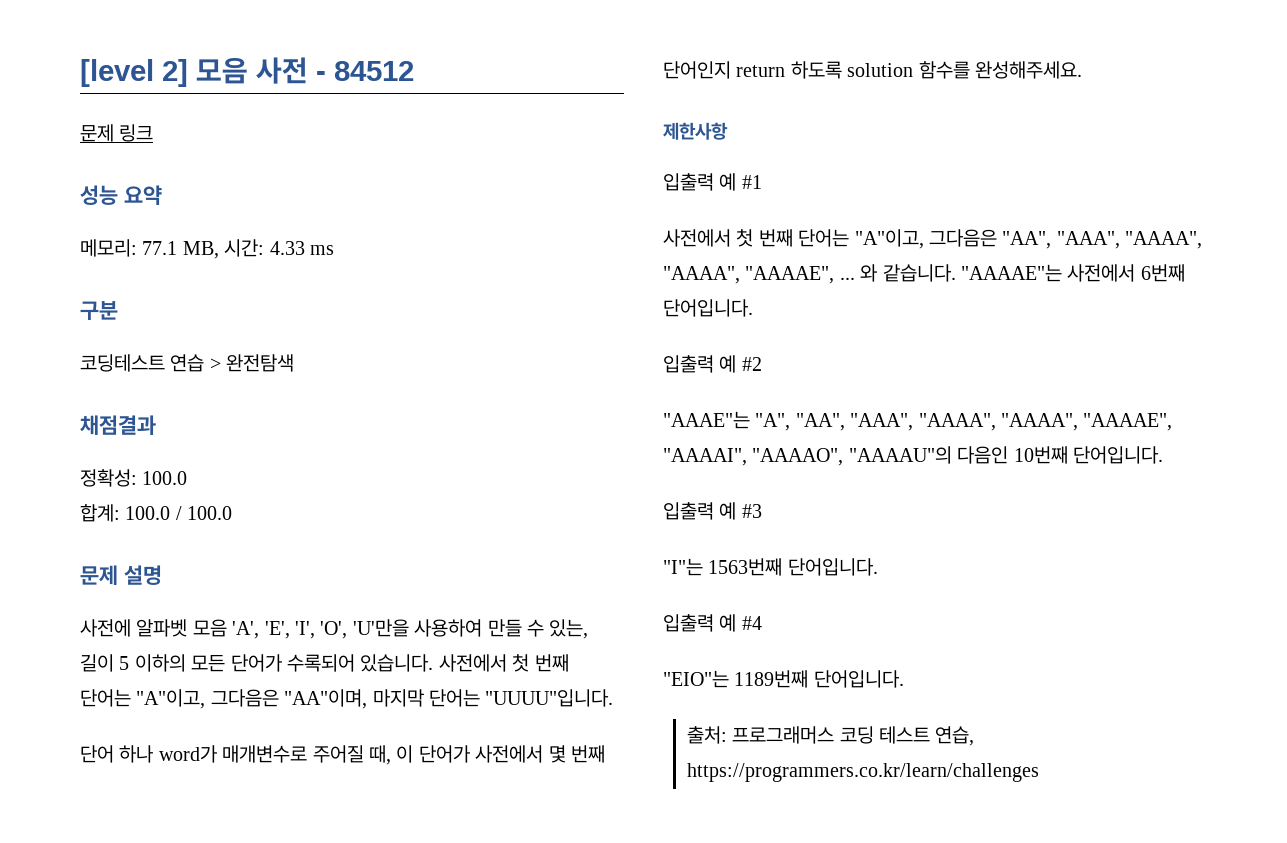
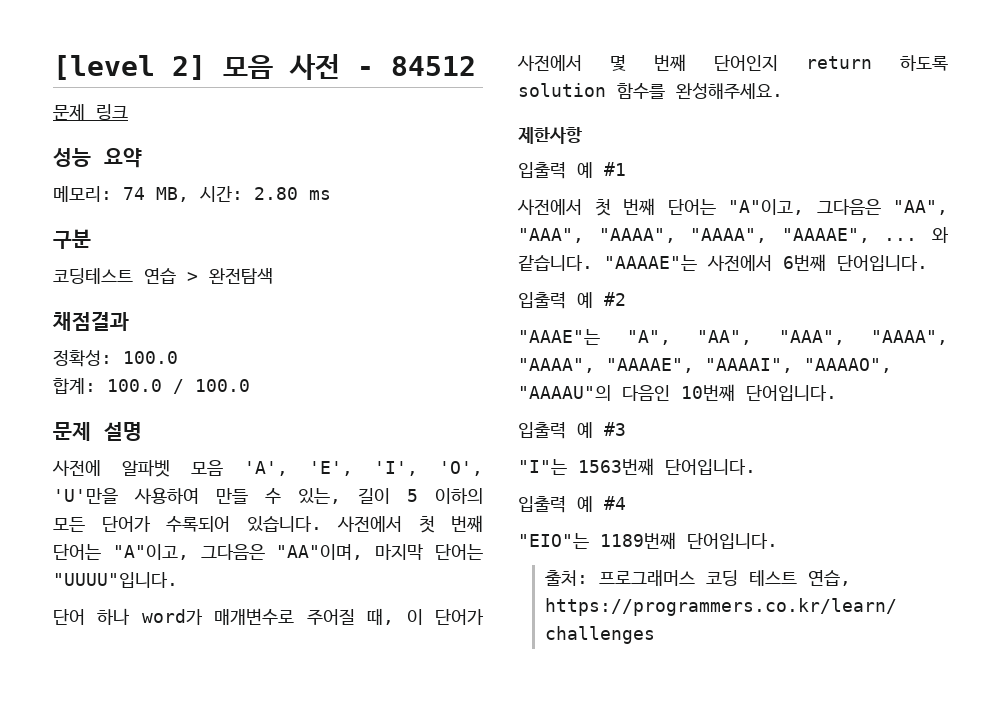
- 메모리: 77.1 MB, 시간: 4.33 ms
+ 메모리: 74 MB, 시간: 2.80 ms

